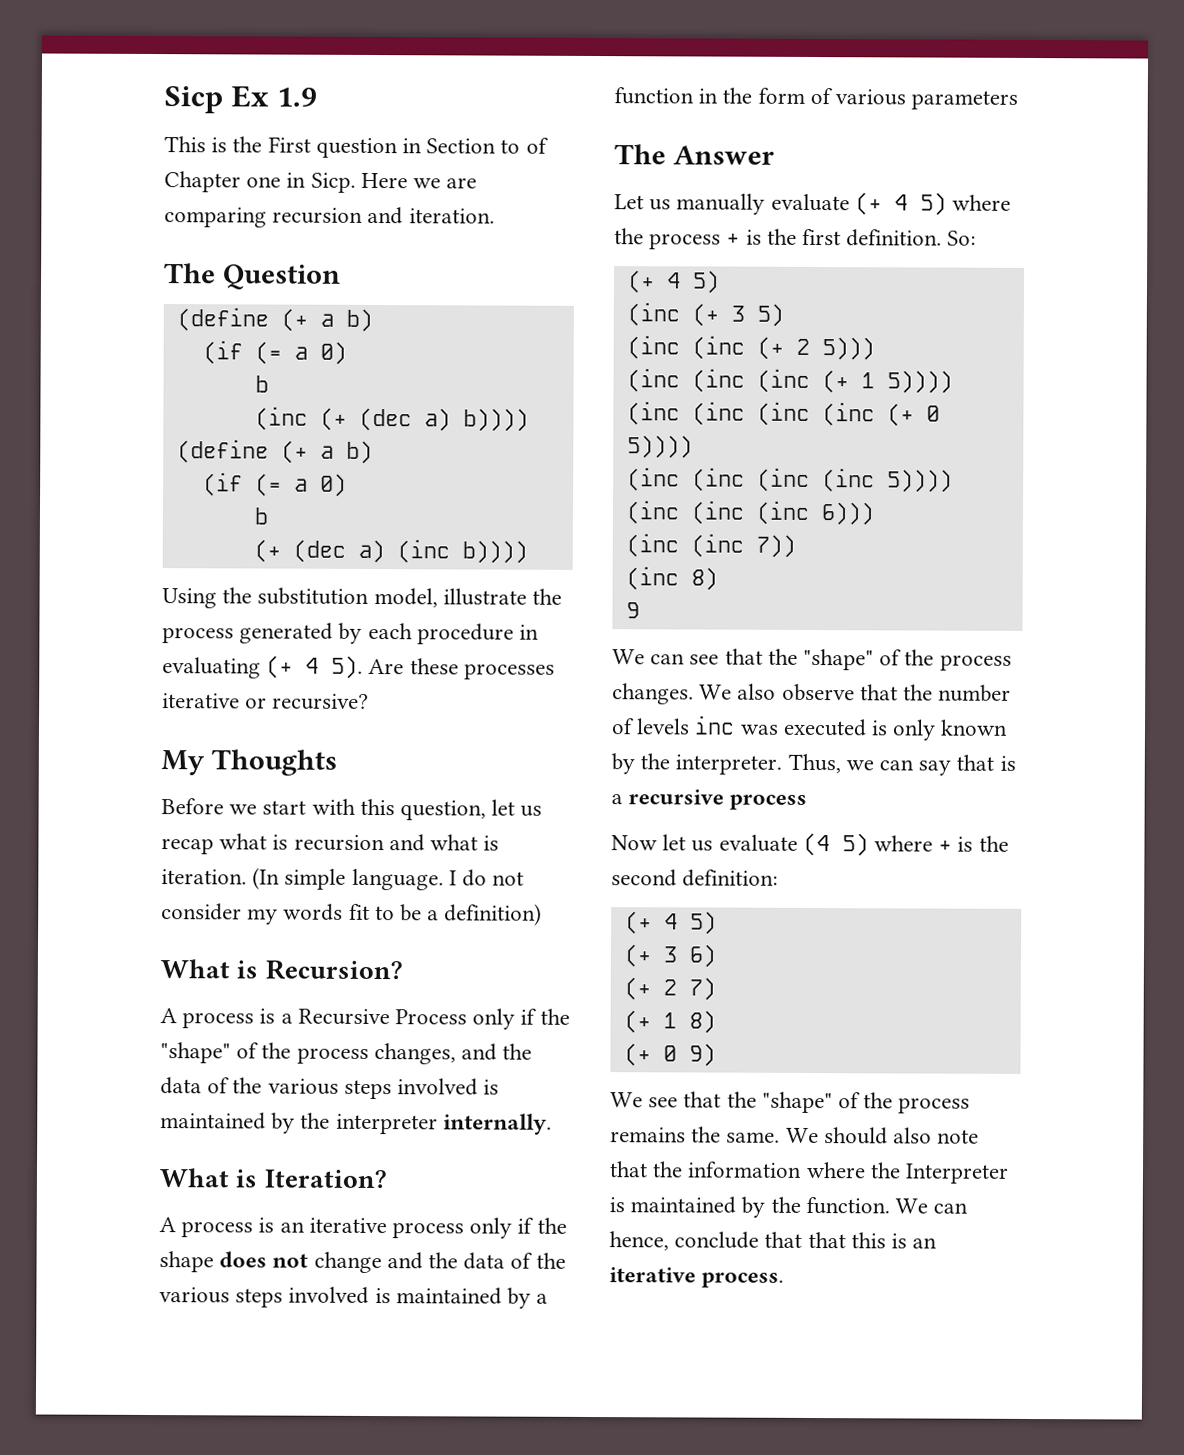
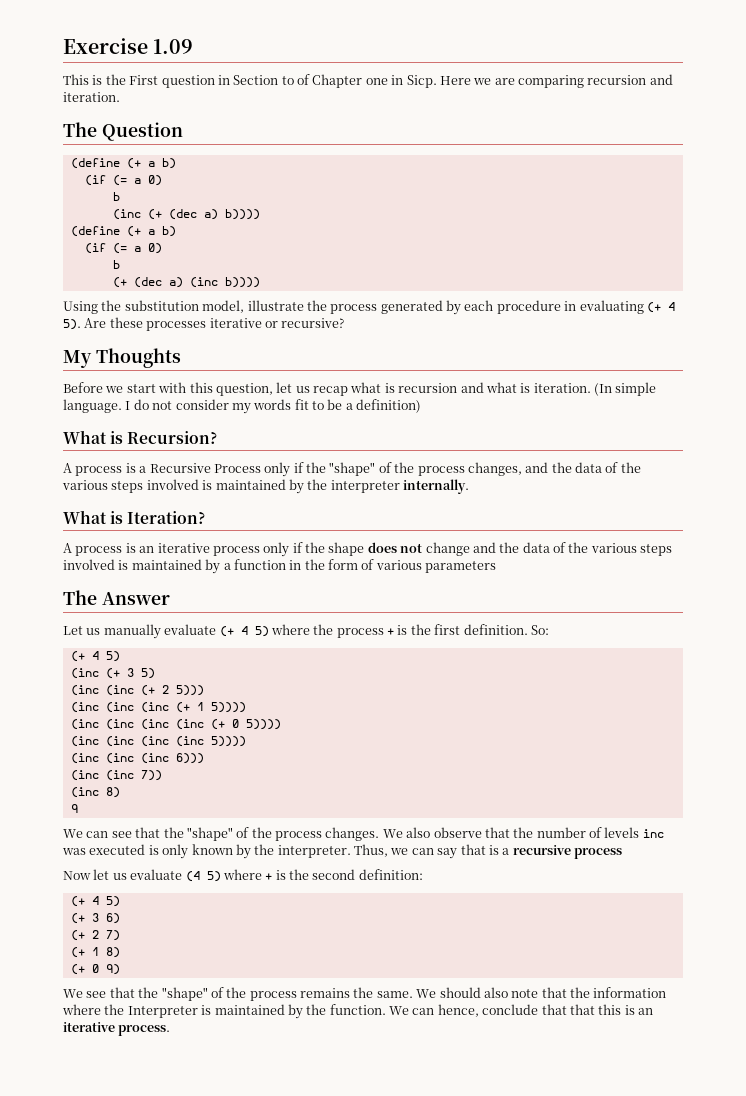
- Sicp Ex 1.9
+ Exercise 1.09

